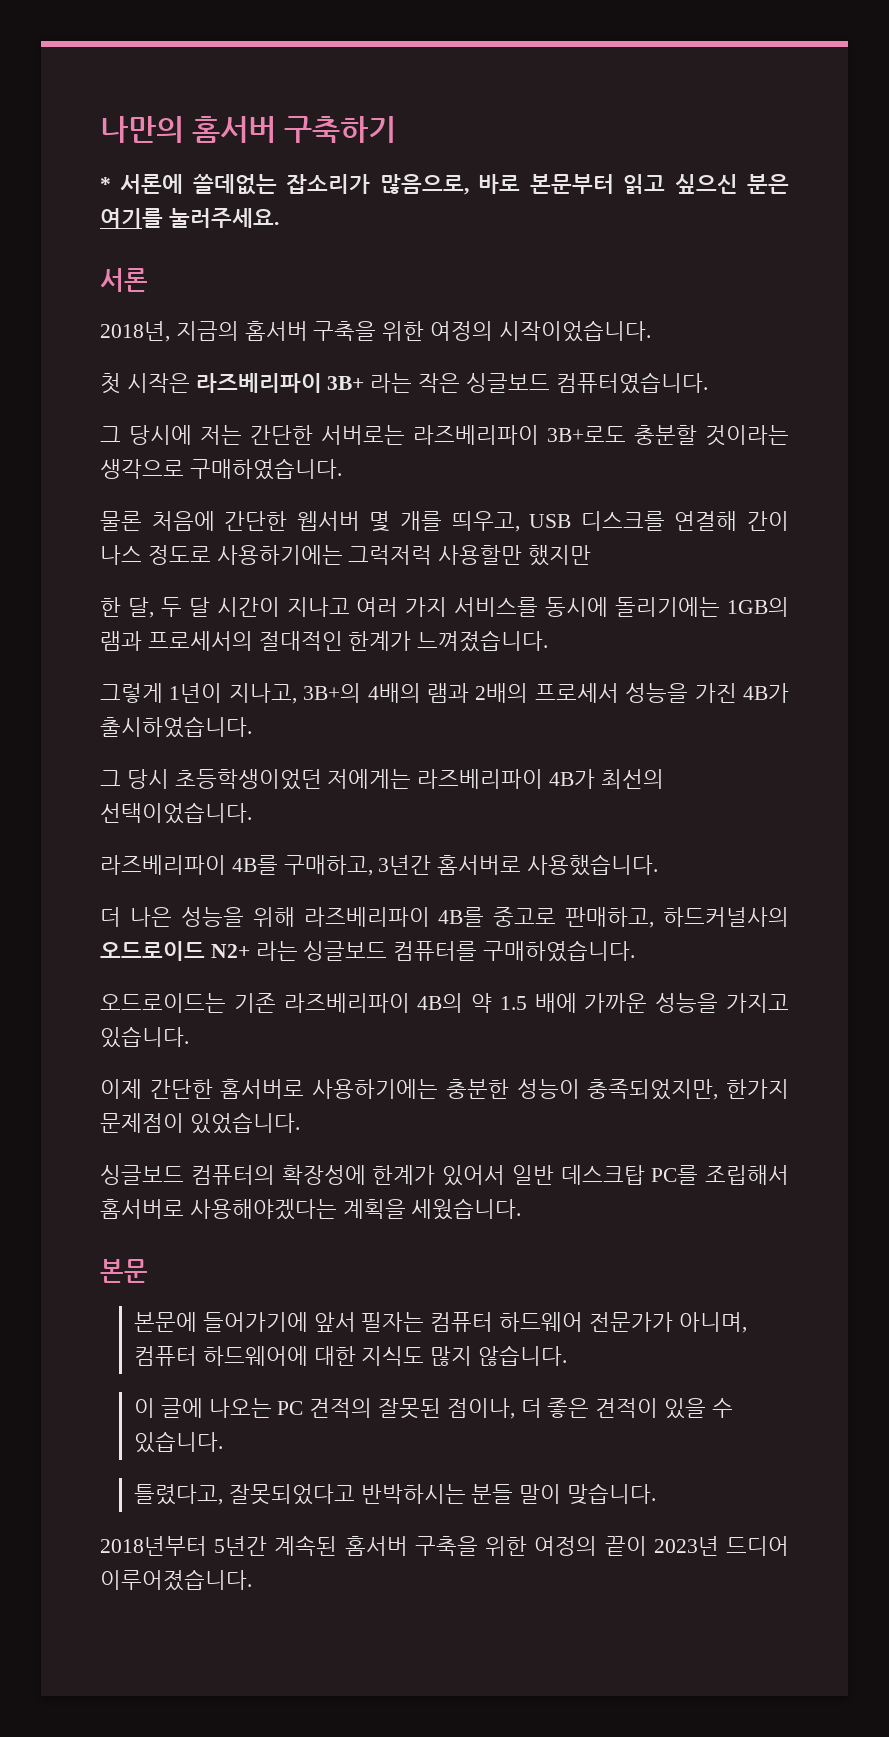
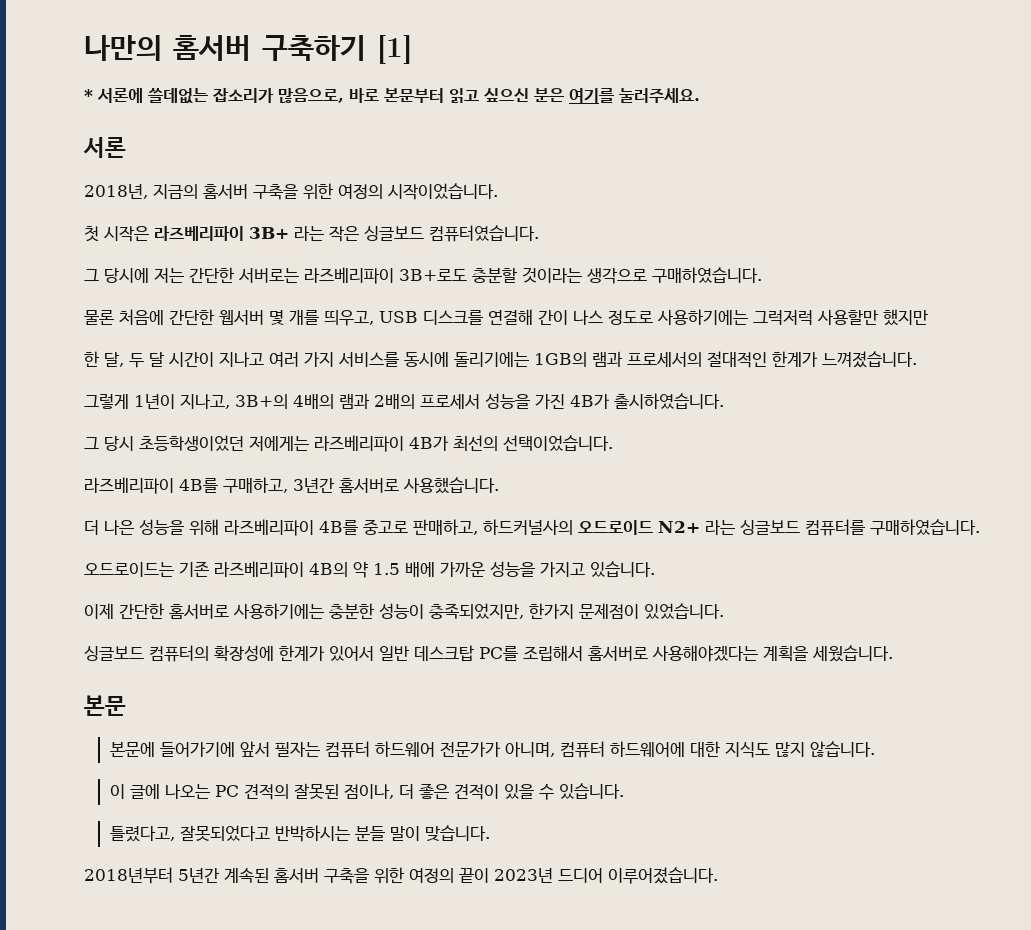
- 나만의 홈서버 구축하기
+ 나만의 홈서버 구축하기 [1]

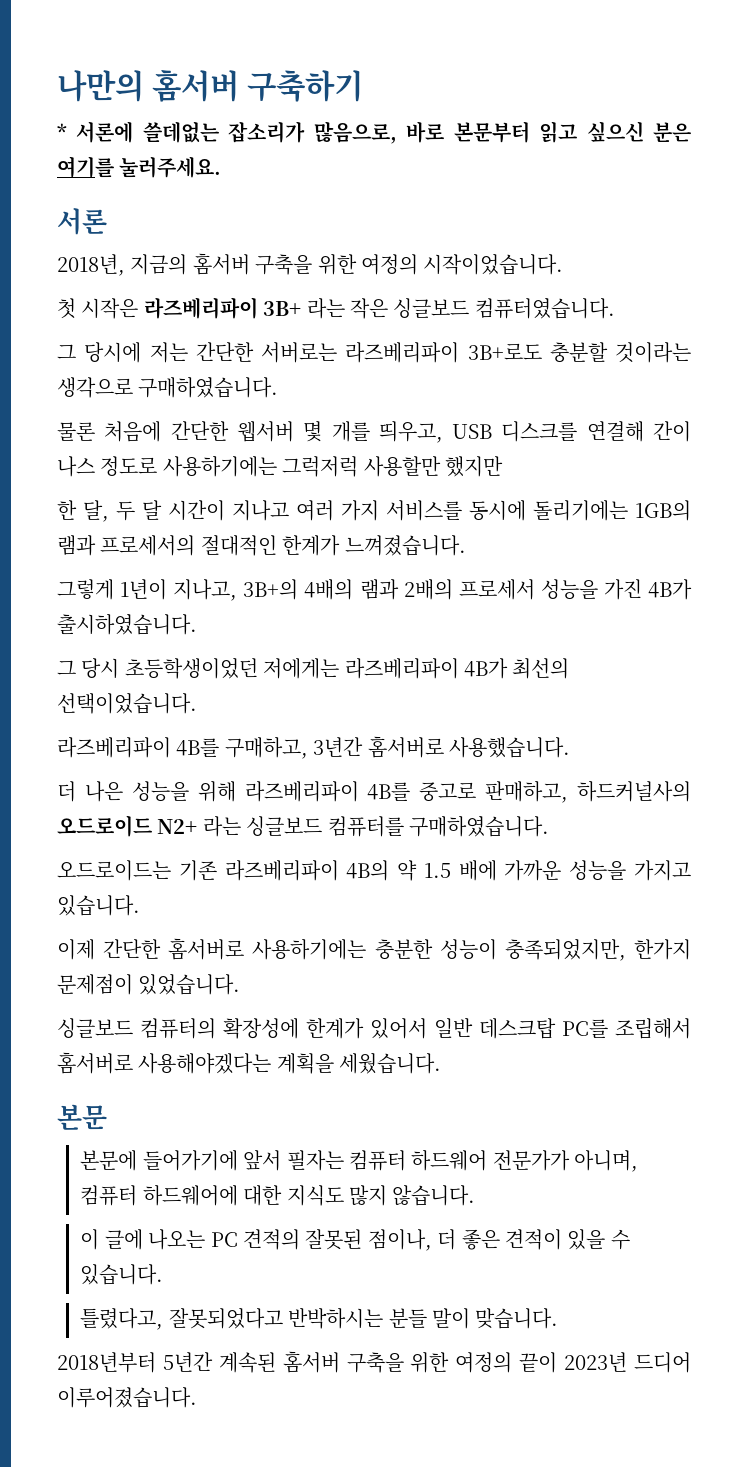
- 나만의 홈서버 구축하기 [1]
+ 나만의 홈서버 구축하기

